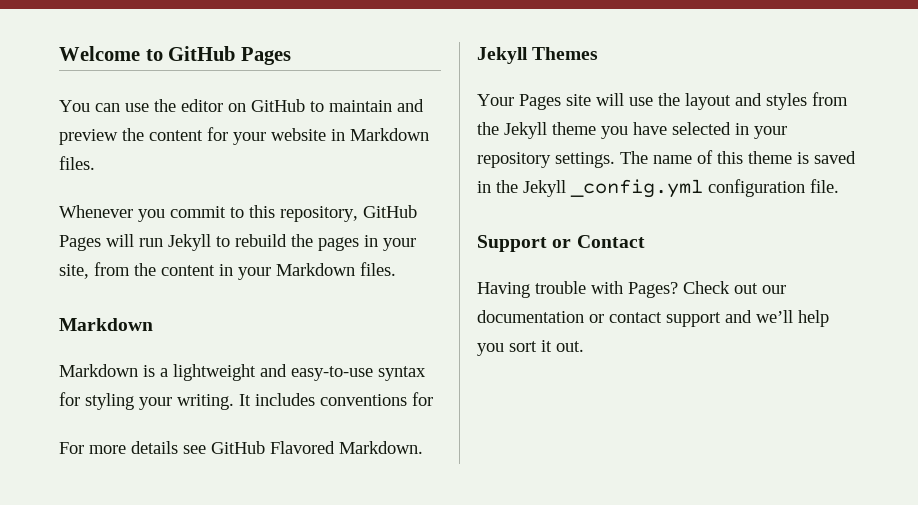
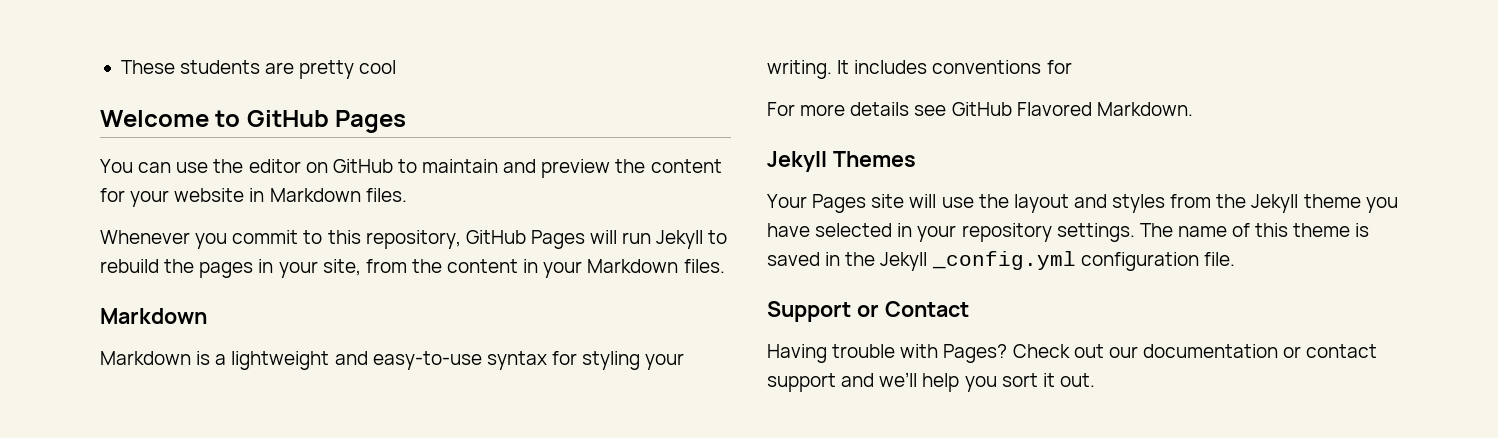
+ These students are pretty cool

